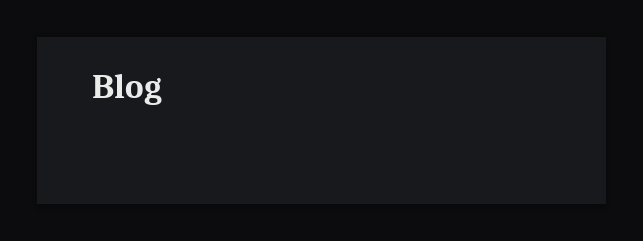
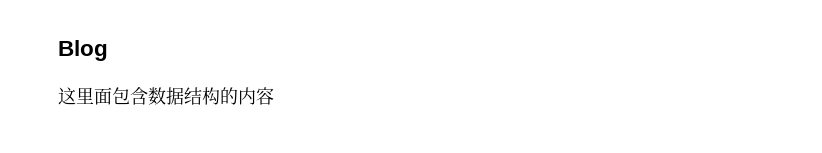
+ 这里面包含数据结构的内容

